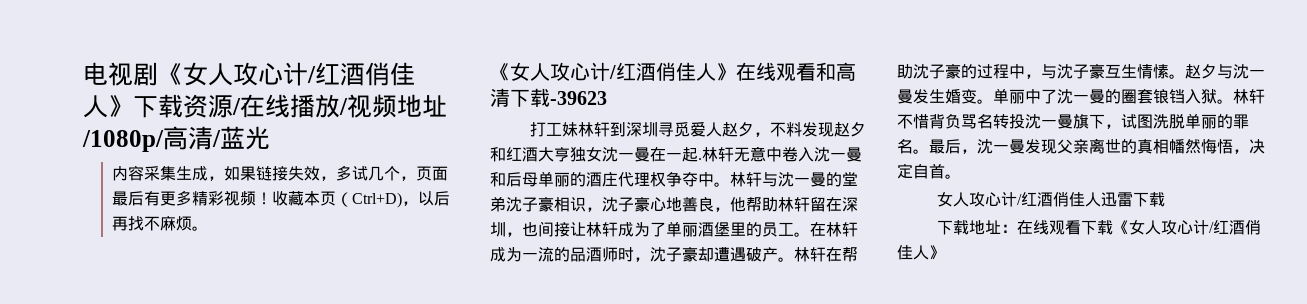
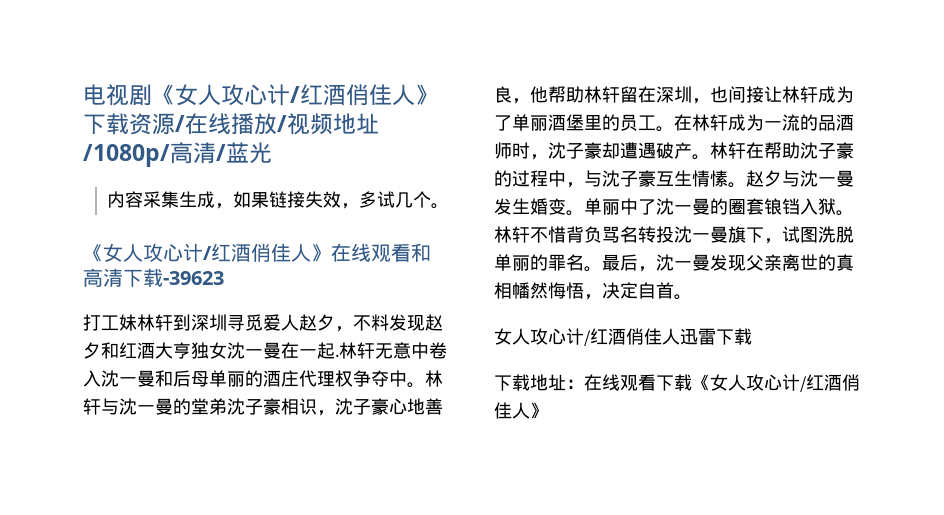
- 内容采集生成，如果链接失效，多试几个，页面最后有更多精彩视频！收藏本页（Ctrl+D)，以后再找不麻烦。
+ 内容采集生成，如果链接失效，多试几个。

